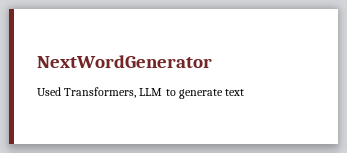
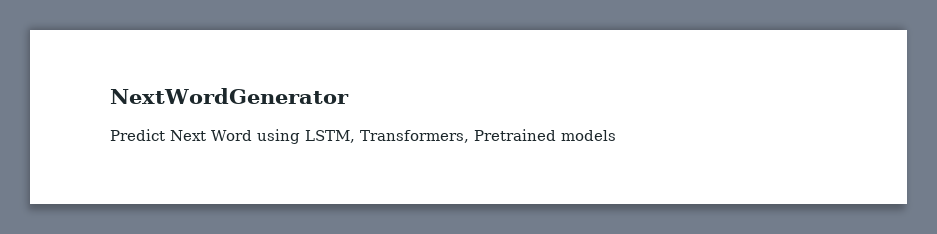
- Used Transformers, LLM to generate text
+ Predict Next Word using LSTM, Transformers, Pretrained models

